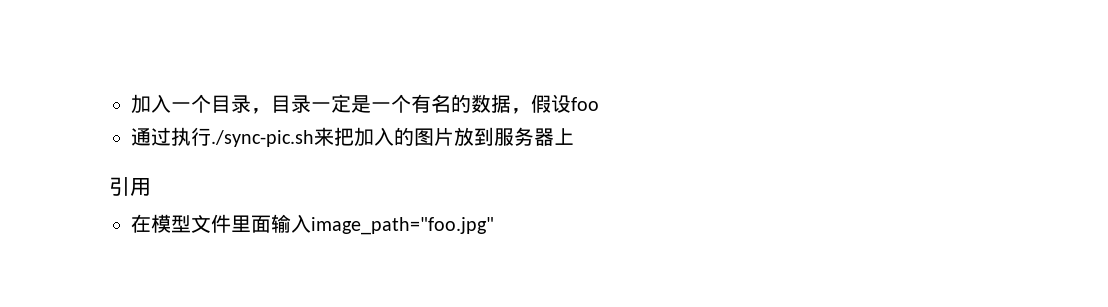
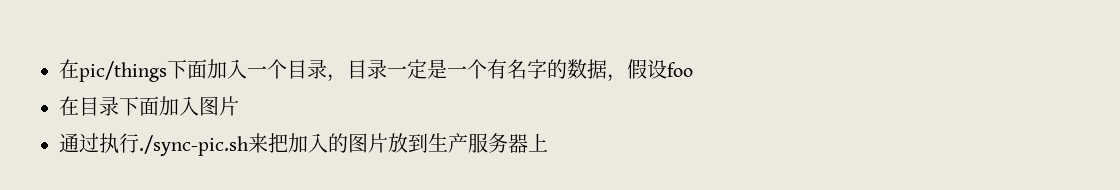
- 加入一个目录，目录一定是一个有名的数据，假设foo
+ 在pic/things下面加入一个目录，目录一定是一个有名字的数据，假设foo
+ 在目录下面加入图片
- 通过执行./sync-pic.sh来把加入的图片放到服务器上
+ 通过执行./sync-pic.sh来把加入的图片放到生产服务器上
- 引用
- 在模型文件里面输入image_path="foo.jpg"

